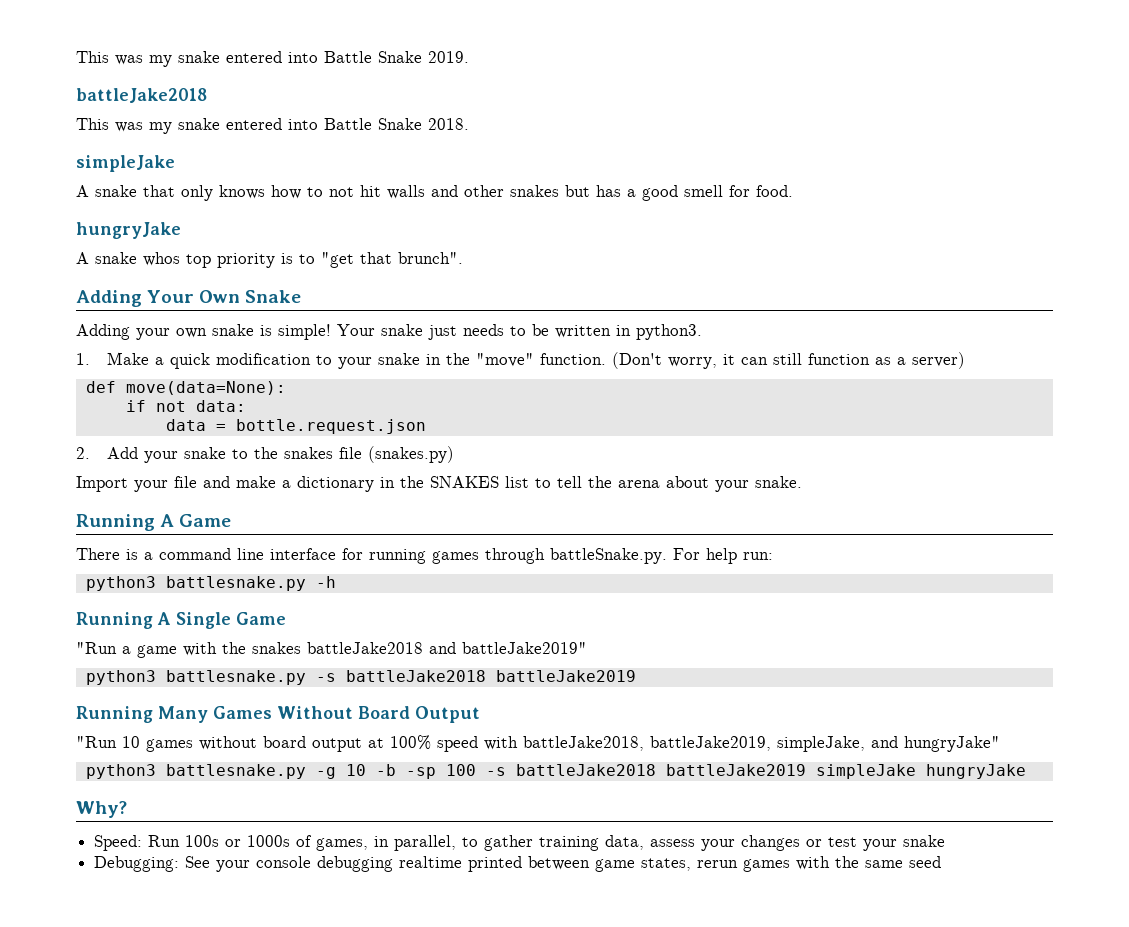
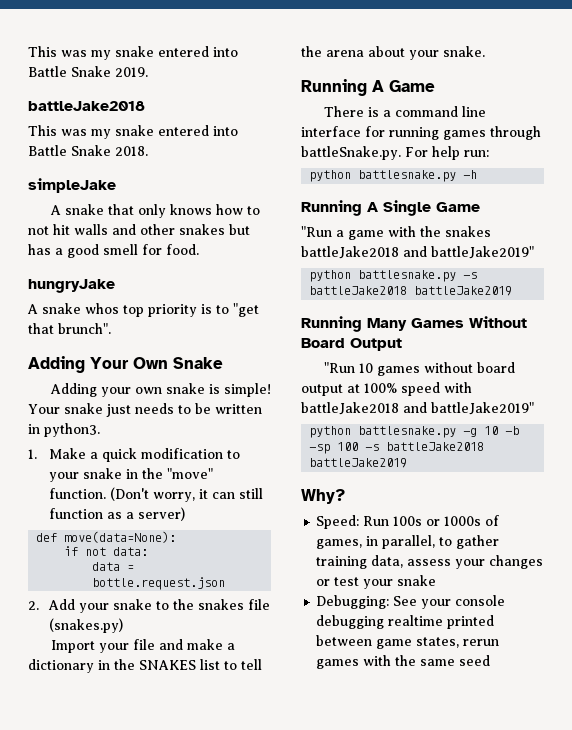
- python3 battlesnake.py -h
+ python battlesnake.py -h
- python3 battlesnake.py -s battleJake2018 battleJake2019
+ python battlesnake.py -s battleJake2018 battleJake2019
- "Run 10 games without board output at 100% speed with battleJake2018, battleJake2019, simpleJake, and hungryJake"
- python3 battlesnake.py -g 10 -b -sp 100 -s battleJake2018 battleJake2019 simpleJake hungryJake
+ "Run 10 games without board output at 100% speed with battleJake2018 and battleJake2019"
+ python battlesnake.py -g 10 -b -sp 100 -s battleJake2018 battleJake2019

